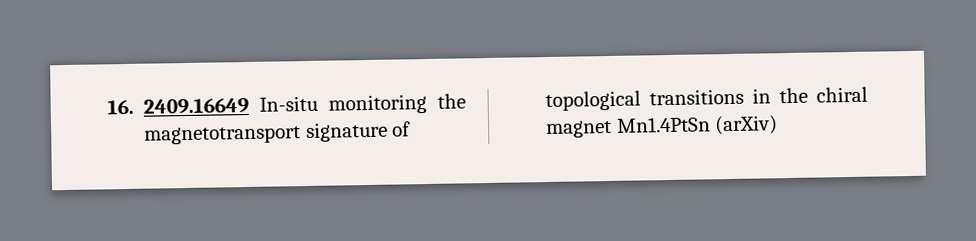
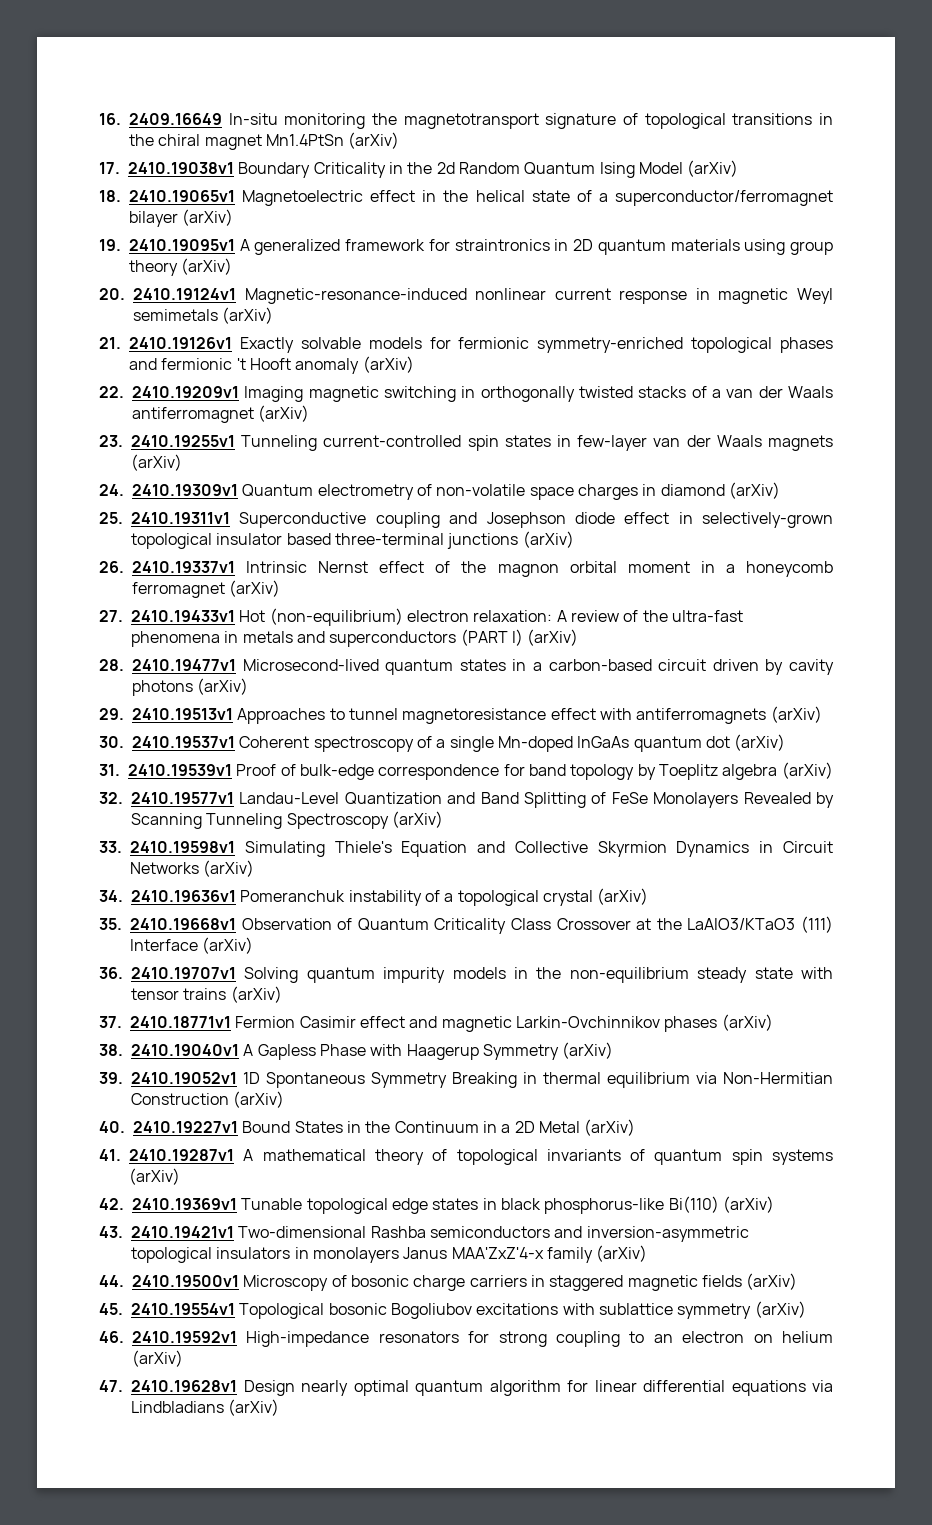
+ 17. 2410.19038v1 Boundary Criticality in the 2d Random Quantum Ising Model (arXiv)
+ 18. 2410.19065v1 Magnetoelectric effect in the helical state of a superconductor/ferromagnet bilayer (arXiv)
+ 19. 2410.19095v1 A generalized framework for straintronics in 2D quantum materials using group theory (arXiv)
+ 20. 2410.19124v1 Magnetic-resonance-induced nonlinear current response in magnetic Weyl semimetals (arXiv)
+ 21. 2410.19126v1 Exactly solvable models for fermionic symmetry-enriched topological phases and fermionic 't Hooft anomaly (arXiv)
+ 22. 2410.19209v1 Imaging magnetic switching in orthogonally twisted stacks of a van der Waals antiferromagnet (arXiv)
+ 23. 2410.19255v1 Tunneling current-controlled spin states in few-layer van der Waals magnets (arXiv)
+ 24. 2410.19309v1 Quantum electrometry of non-volatile space charges in diamond (arXiv)
+ 25. 2410.19311v1 Superconductive coupling and Josephson diode effect in selectively-grown topological insulator based three-terminal junctions (arXiv)
+ 26. 2410.19337v1 Intrinsic Nernst effect of the magnon orbital moment in a honeycomb ferromagnet (arXiv)
+ 27. 2410.19433v1 Hot (non-equilibrium) electron relaxation: A review of the ultra-fast phenomena in metals and superconductors (PART I) (arXiv)
+ 28. 2410.19477v1 Microsecond-lived quantum states in a carbon-based circuit driven by cavity photons (arXiv)
+ 29. 2410.19513v1 Approaches to tunnel magnetoresistance effect with antiferromagnets (arXiv)
+ 30. 2410.19537v1 Coherent spectroscopy of a single Mn-doped InGaAs quantum dot (arXiv)
+ 31. 2410.19539v1 Proof of bulk-edge correspondence for band topology by Toeplitz algebra (arXiv)
+ 32. 2410.19577v1 Landau-Level Quantization and Band Splitting of FeSe Monolayers Revealed by Scanning Tunneling Spectroscopy (arXiv)
+ 33. 2410.19598v1 Simulating Thiele's Equation and Collective Skyrmion Dynamics in Circuit Networks (arXiv)
+ 34. 2410.19636v1 Pomeranchuk instability of a topological crystal (arXiv)
+ 35. 2410.19668v1 Observation of Quantum Criticality Class Crossover at the LaAlO3/KTaO3 (111) Interface (arXiv)
+ 36. 2410.19707v1 Solving quantum impurity models in the non-equilibrium steady state with tensor trains (arXiv)
+ 37. 2410.18771v1 Fermion Casimir effect and magnetic Larkin-Ovchinnikov phases (arXiv)
+ 38. 2410.19040v1 A Gapless Phase with Haagerup Symmetry (arXiv)
+ 39. 2410.19052v1 1D Spontaneous Symmetry Breaking in thermal equilibrium via Non-Hermitian Construction (arXiv)
+ 40. 2410.19227v1 Bound States in the Continuum in a 2D Metal (arXiv)
+ 41. 2410.19287v1 A mathematical theory of topological invariants of quantum spin systems (arXiv)
+ 42. 2410.19369v1 Tunable topological edge states in black phosphorus-like Bi(110) (arXiv)
+ 43. 2410.19421v1 Two-dimensional Rashba semiconductors and inversion-asymmetric topological insulators in monolayers Janus MAA'ZxZ'4-x family (arXiv)
+ 44. 2410.19500v1 Microscopy of bosonic charge carriers in staggered magnetic fields (arXiv)
+ 45. 2410.19554v1 Topological bosonic Bogoliubov excitations with sublattice symmetry (arXiv)
+ 46. 2410.19592v1 High-impedance resonators for strong coupling to an electron on helium (arXiv)
+ 47. 2410.19628v1 Design nearly optimal quantum algorithm for linear differential equations via Lindbladians (arXiv)

